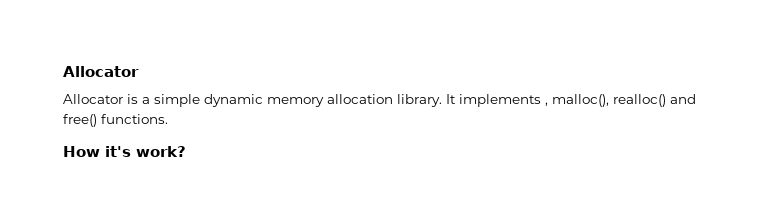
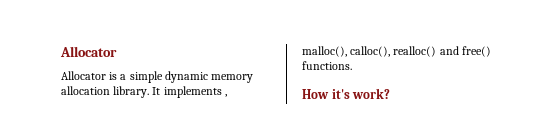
- It implements , malloc(), realloc() and free() functions.
+ It implements , malloc(), calloc(), realloc() and free() functions.

